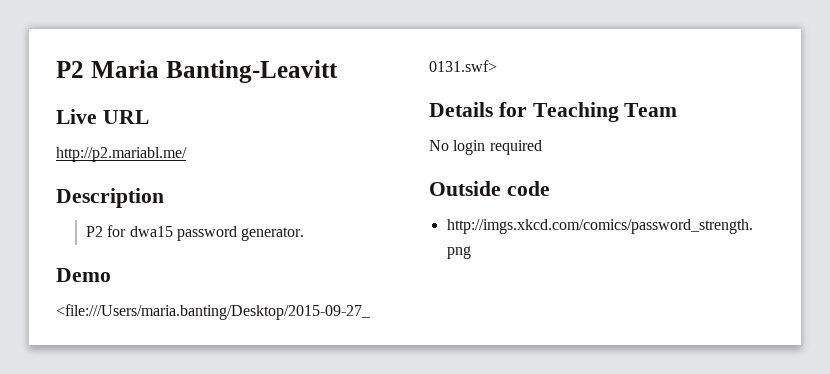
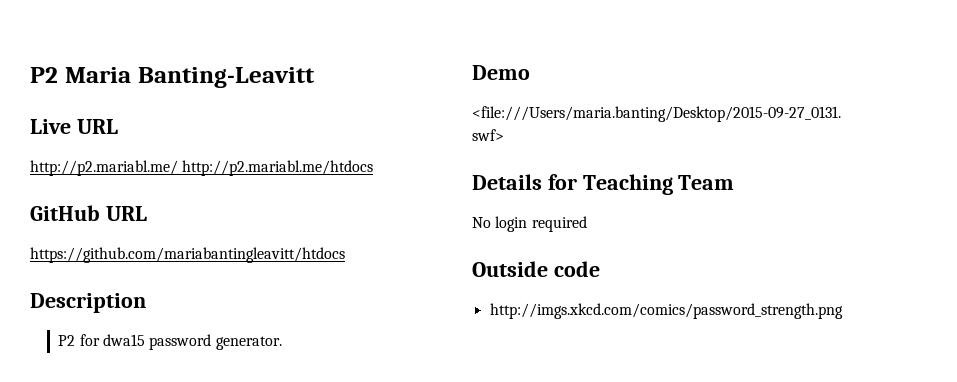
- http://p2.mariabl.me/
+ http://p2.mariabl.me/ http://p2.mariabl.me/htdocs
+ GitHub URL
+ https://github.com/mariabantingleavitt/htdocs

